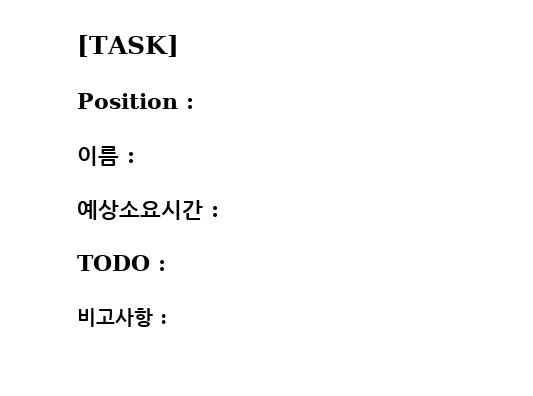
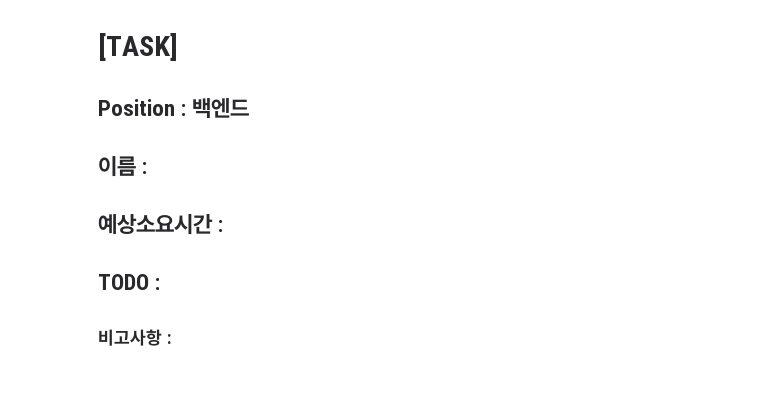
- Position :
+ Position : 백엔드

